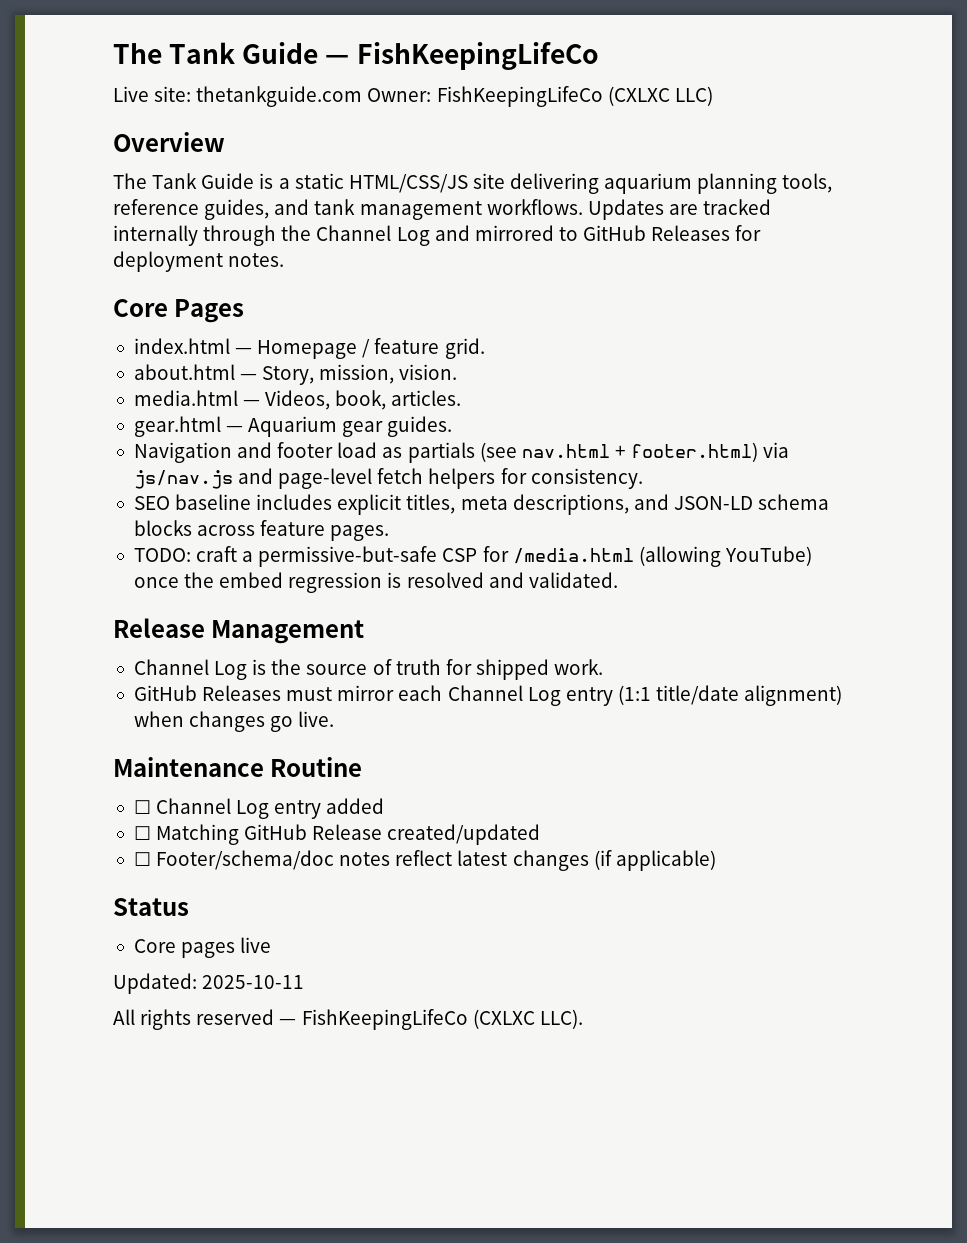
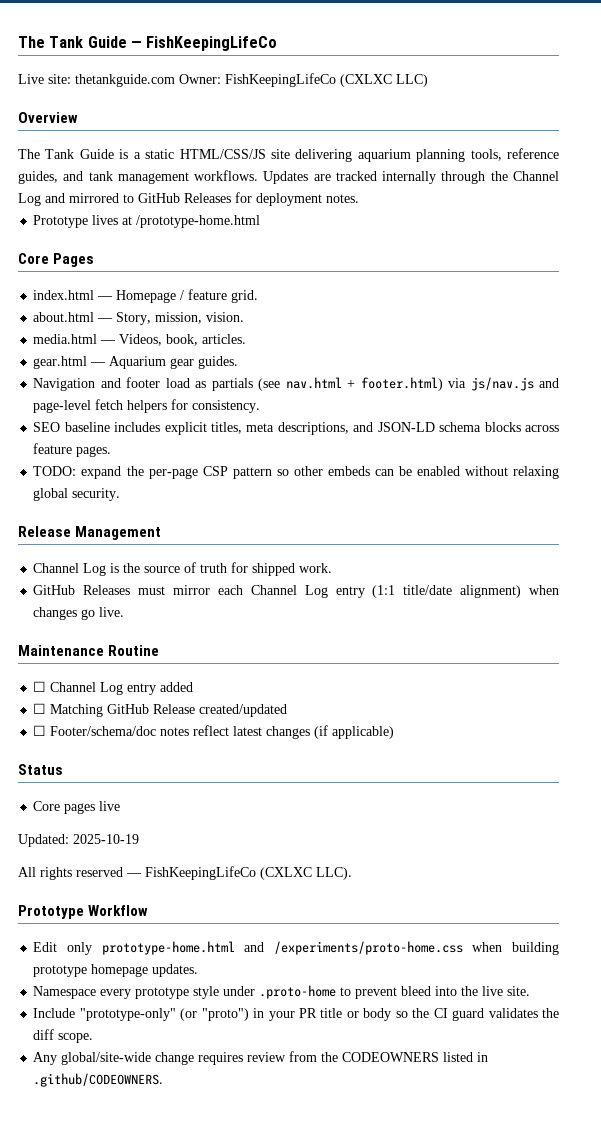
+ Prototype lives at /prototype-home.html
- TODO: craft a permissive-but-safe CSP for /media.html (allowing YouTube) once the embed regression is resolved and validated.
+ TODO: expand the per-page CSP pattern so other embeds can be enabled without relaxing global security.
- Updated: 2025-10-11
+ Updated: 2025-10-19
+ Prototype Workflow
+ Edit only prototype-home.html and /experiments/proto-home.css when building prototype homepage updates.
+ Namespace every prototype style under .proto-home to prevent bleed into the live site.
+ Include "prototype-only" (or "proto") in your PR title or body so the CI guard validates the diff scope.
+ Any global/site-wide change requires review from the CODEOWNERS listed in .github/CODEOWNERS.

